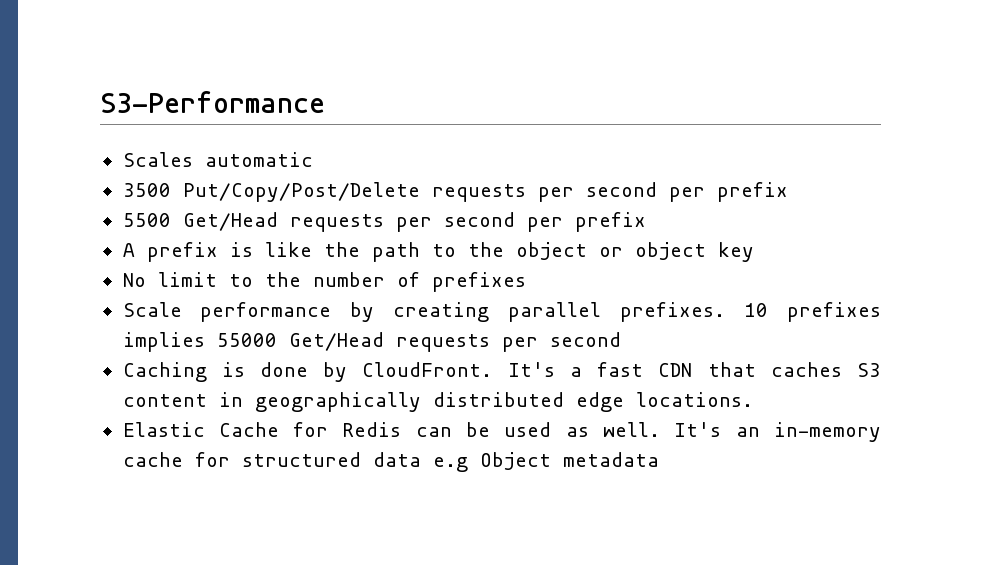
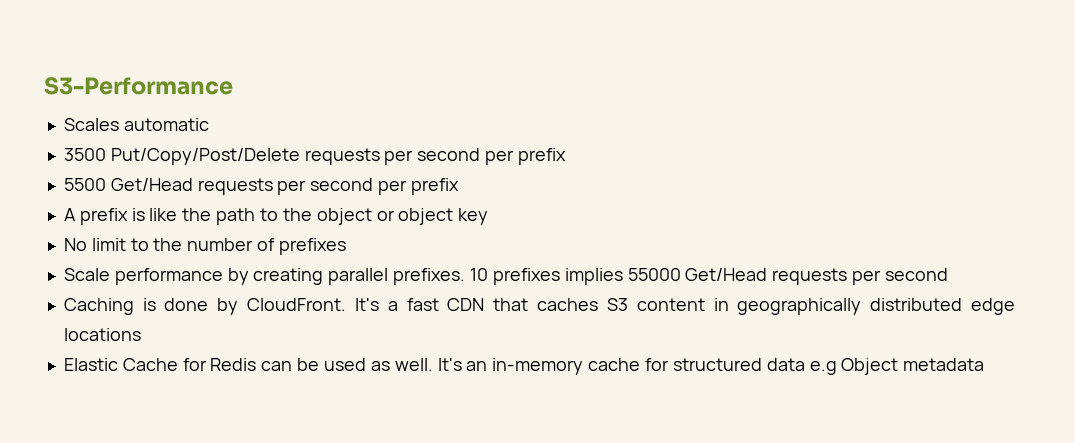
- It's a fast CDN that caches S3 content in geographically distributed edge locations.
+ It's a fast CDN that caches S3 content in geographically distributed edge locations

